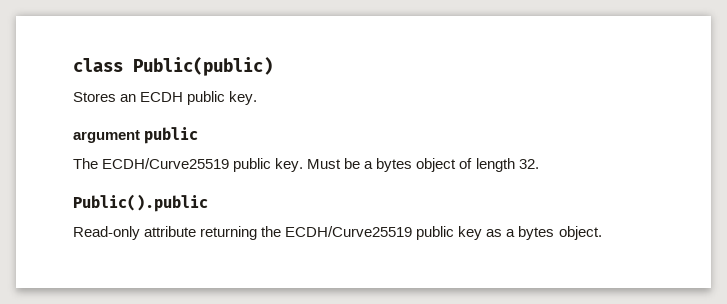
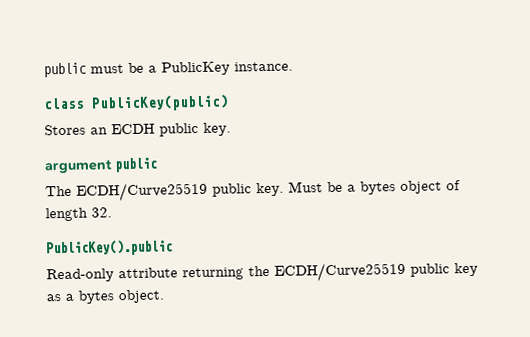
- class Public(public)
+ public must be a PublicKey instance.
+ class PublicKey(public)
- Public().public
+ PublicKey().public

